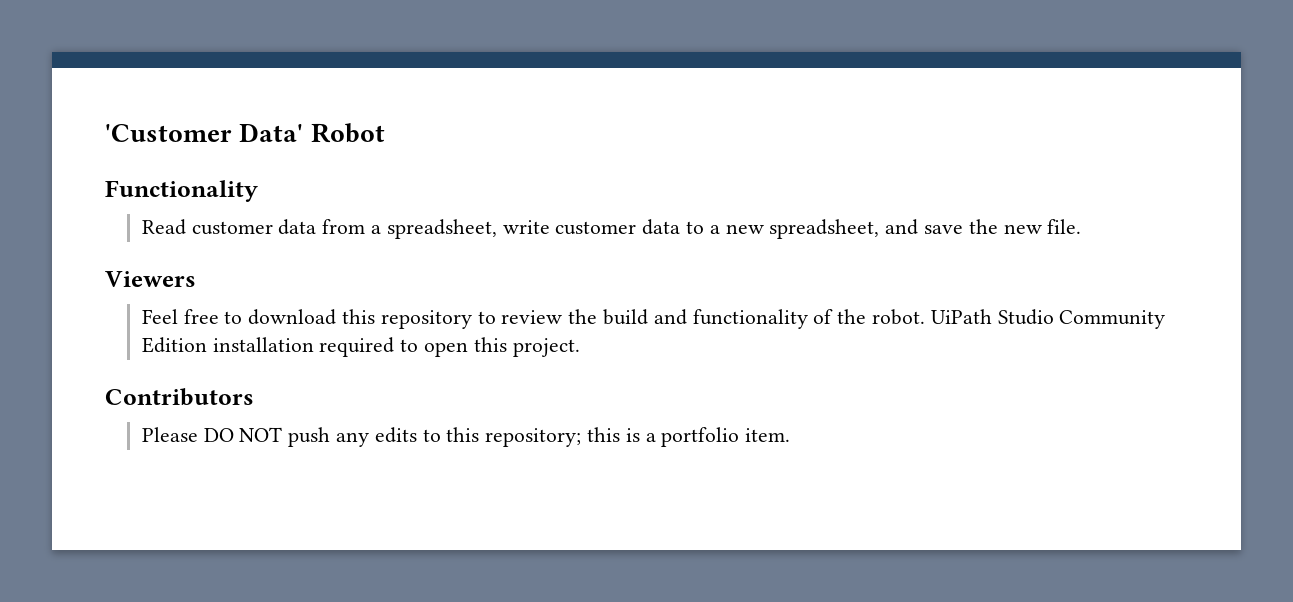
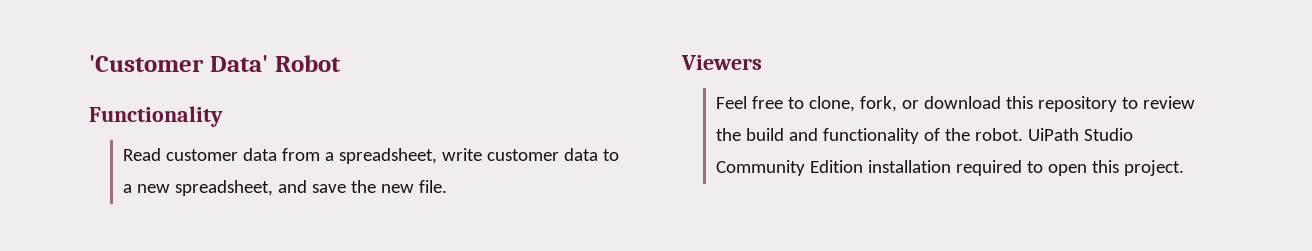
- Feel free to download this repository to review the build and functionality of the robot.
+ Feel free to clone, fork, or download this repository to review the build and functionality of the robot.
- Contributors
- Please DO NOT push any edits to this repository; this is a portfolio item.

